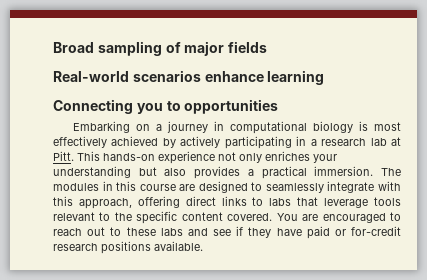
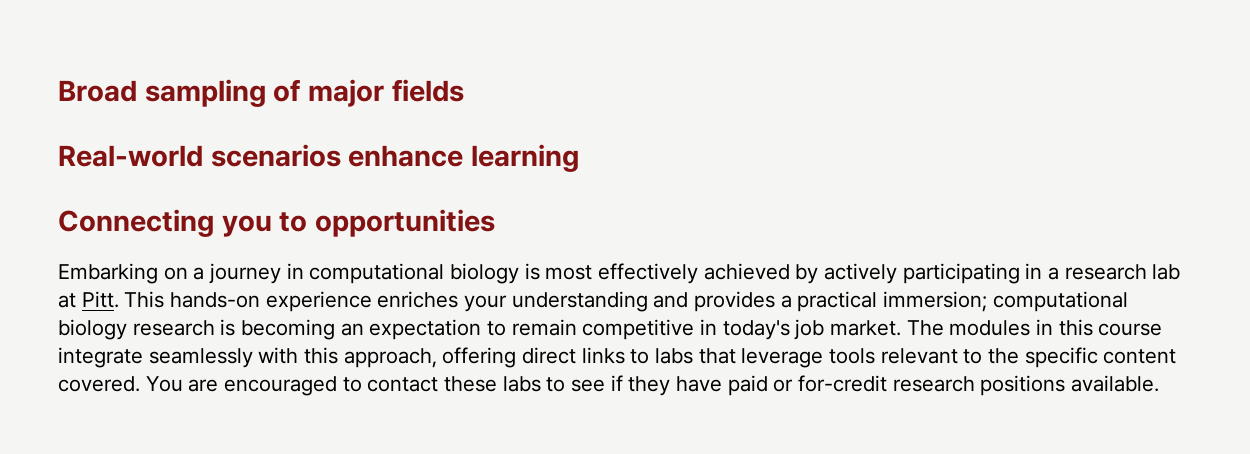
- This hands-on experience not only enriches your understanding but also provides a practical immersion.
+ This hands-on experience enriches your understanding and provides a practical immersion; computational biology research is becoming an expectation to remain competitive in today's job market.
- The modules in this course are designed to seamlessly integrate with this approach, offering direct links to labs that leverage tools relevant to the specific content covered.
+ The modules in this course integrate seamlessly with this approach, offering direct links to labs that leverage tools relevant to the specific content covered.
- You are encouraged to reach out to these labs and see if they have paid or for-credit research positions available.
+ You are encouraged to contact these labs to see if they have paid or for-credit research positions available.

